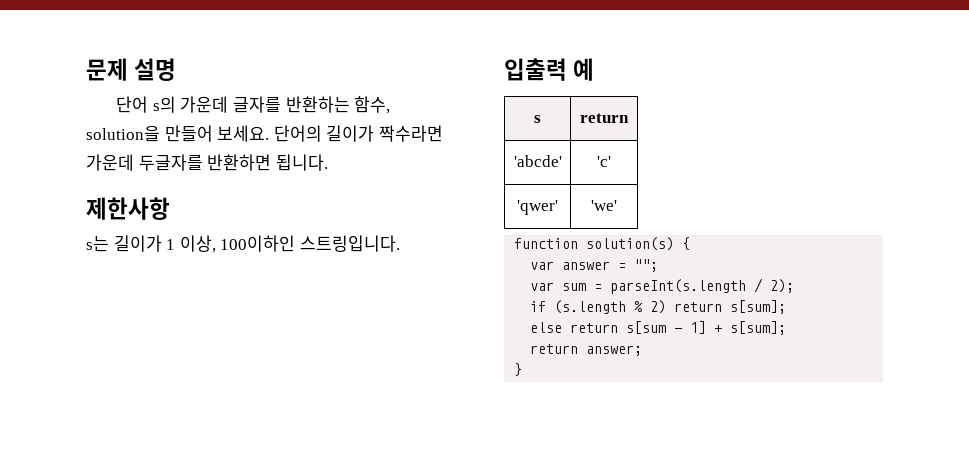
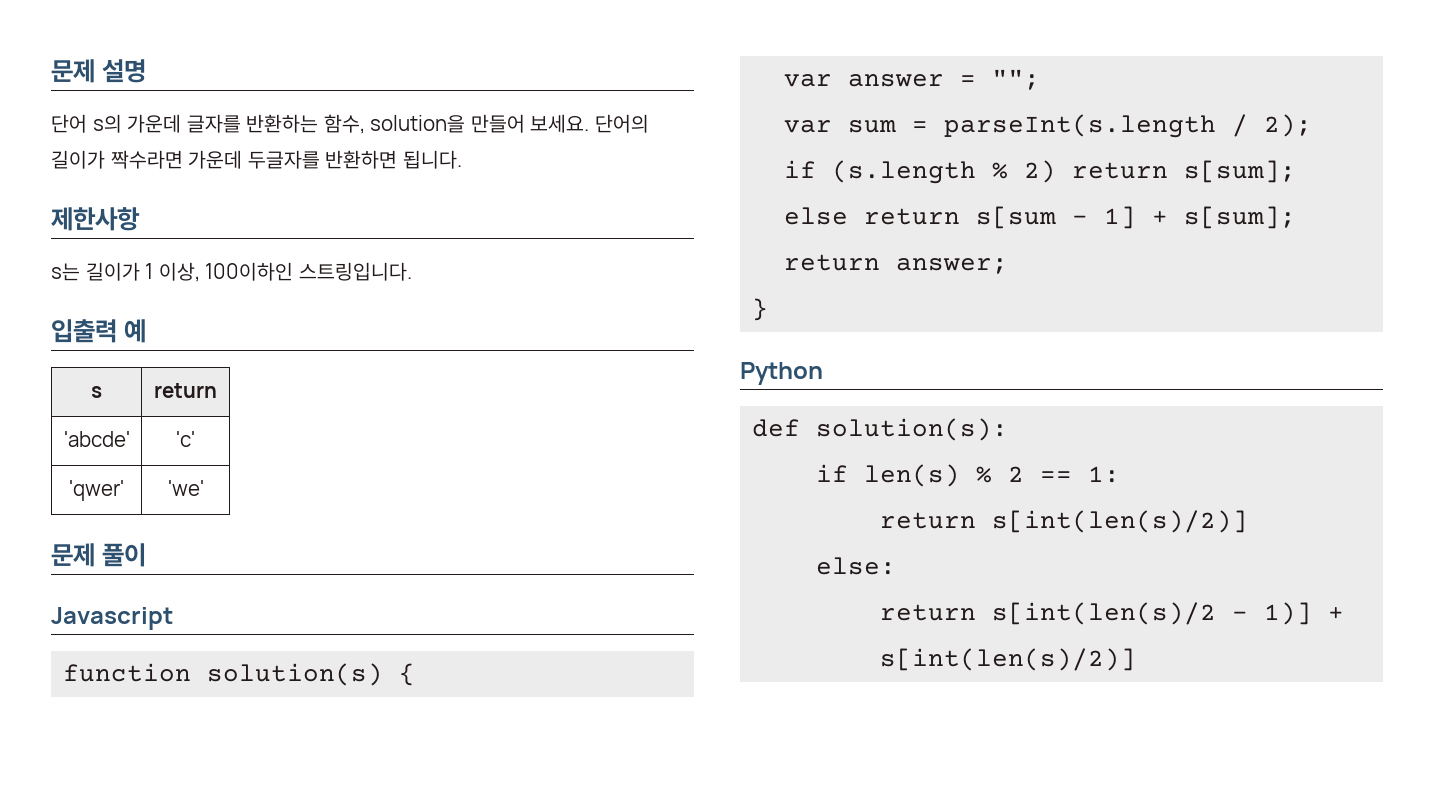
+ 문제 풀이
+ Javascript
+ Python
+ def solution(s):
+ if len(s) % 2 == 1:
+ return s[int(len(s)/2)]
+ else:
+ return s[int(len(s)/2 - 1)] + s[int(len(s)/2)]

